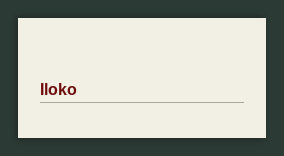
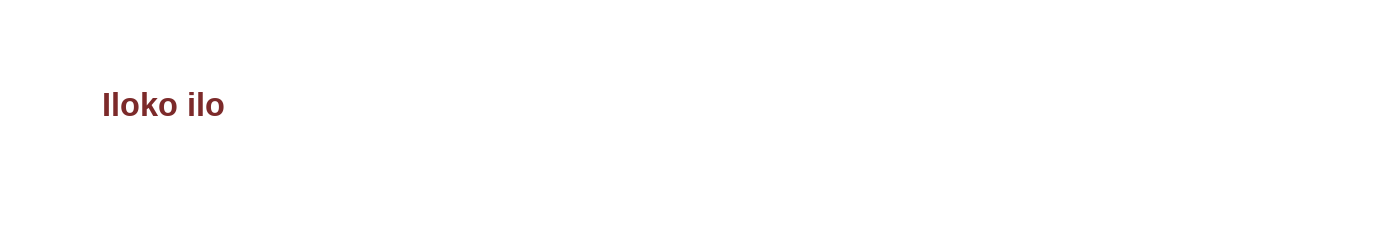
- Iloko
+ Iloko ilo

